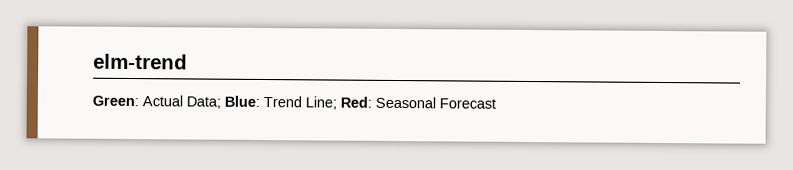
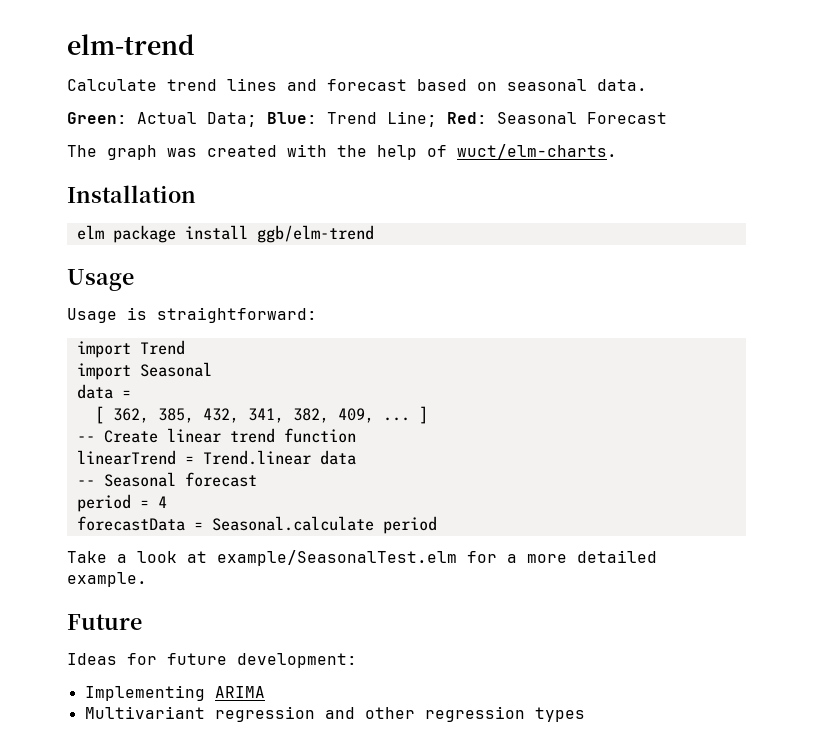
+ Calculate trend lines and forecast based on seasonal data.
+ The graph was created with the help of wuct/elm-charts.
+ Installation
+ elm package install ggb/elm-trend
+ Usage
+ Usage is straightforward:
+ import Trend
+ import Seasonal
+ data =
+ [ 362, 385, 432, 341, 382, 409, ... ]
+ -- Create linear trend function
+ linearTrend = Trend.linear data
+ -- Seasonal forecast
+ period = 4
+ forecastData = Seasonal.calculate period
+ Take a look at example/SeasonalTest.elm for a more detailed example.
+ Future
+ Ideas for future development:
+ Implementing ARIMA
+ Multivariant regression and other regression types

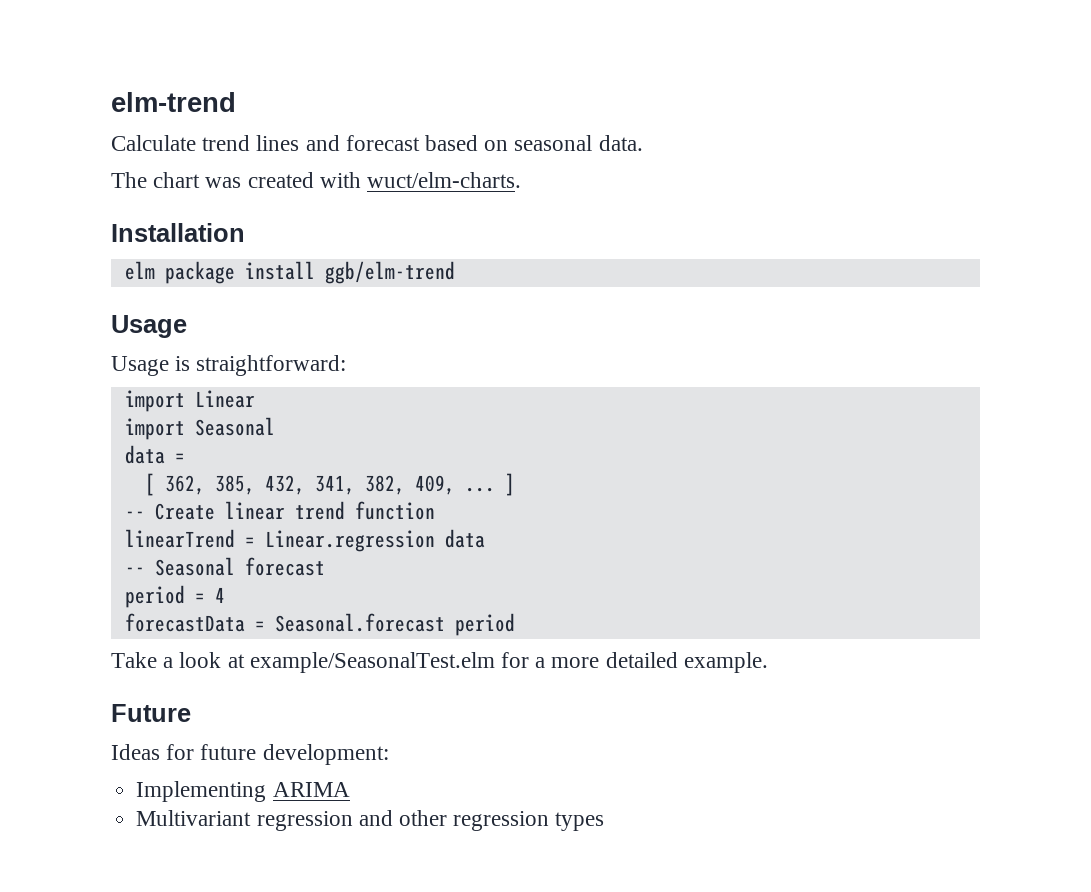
- Green: Actual Data; Blue: Trend Line; Red: Seasonal Forecast
- The graph was created with the help of wuct/elm-charts.
+ The chart was created with wuct/elm-charts.
- import Trend
+ import Linear
- linearTrend = Trend.linear data
+ linearTrend = Linear.regression data
- forecastData = Seasonal.calculate period
+ forecastData = Seasonal.forecast period

